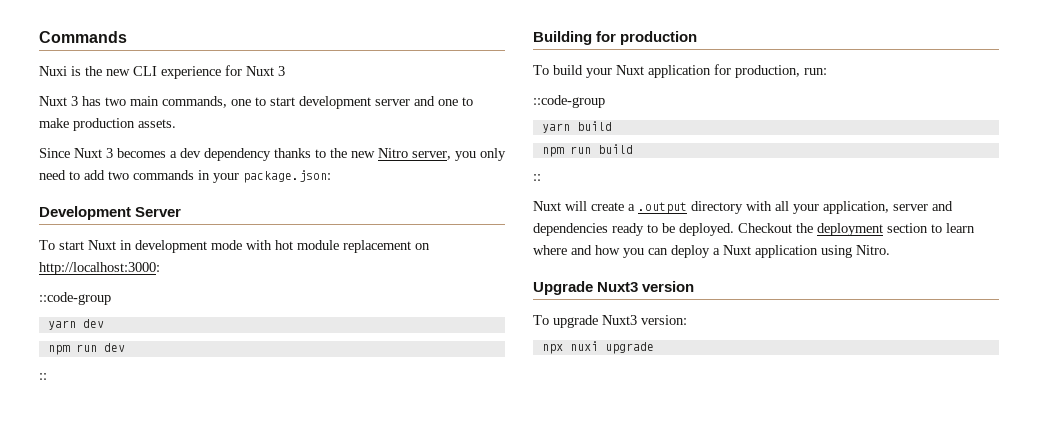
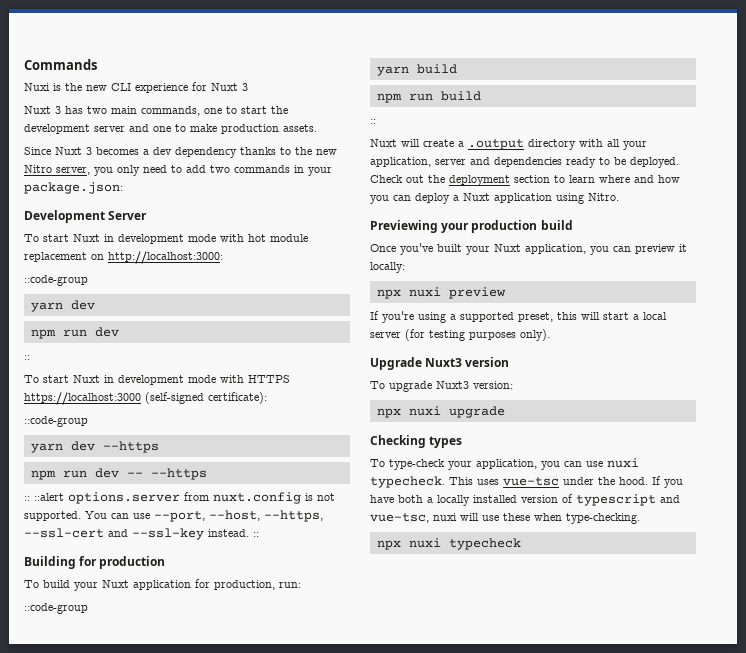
- Nuxt 3 has two main commands, one to start development server and one to make production assets.
+ Nuxt 3 has two main commands, one to start the development server and one to make production assets.
+ To start Nuxt in development mode with HTTPS https://localhost:3000 (self-signed certificate):
+ ::code-group
+ yarn dev --https
+ npm run dev -- --https
+ :: ::alert options.server from nuxt.config is not supported. You can use --port, --host, --https, --ssl-cert and --ssl-key instead. ::
- Checkout the deployment section to learn where and how you can deploy a Nuxt application using Nitro.
+ Check out the deployment section to learn where and how you can deploy a Nuxt application using Nitro.
+ Previewing your production build
+ Once you've built your Nuxt application, you can preview it locally:
+ npx nuxi preview
+ If you're using a supported preset, this will start a local server (for testing purposes only).
+ Checking types
+ To type-check your application, you can use nuxi typecheck. This uses vue-tsc under the hood. If you have both a locally installed version of typescript and vue-tsc, nuxi will use these when type-checking.
+ npx nuxi typecheck

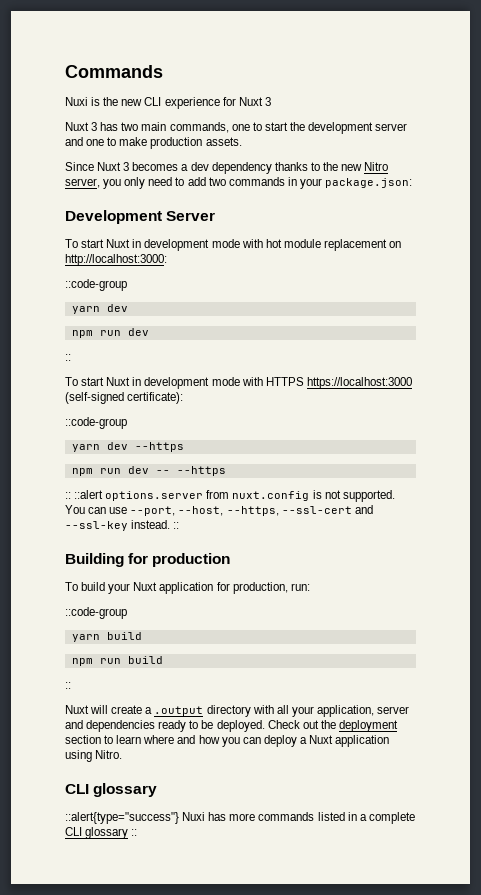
  Check out the deployment section to learn where and how you can deploy a Nuxt application using Nitro.
- Previewing your production build
- Once you've built your Nuxt application, you can preview it locally:
- npx nuxi preview
- If you're using a supported preset, this will start a local server (for testing purposes only).
- Upgrade Nuxt3 version
- To upgrade Nuxt3 version:
- npx nuxi upgrade
- Checking types
- To type-check your application, you can use nuxi typecheck. This uses vue-tsc under the hood. If you have both a locally installed version of typescript and vue-tsc, nuxi will use these when type-checking.
- npx nuxi typecheck
+ CLI glossary
+ ::alert{type="success"} Nuxi has more commands listed in a complete CLI glossary ::

